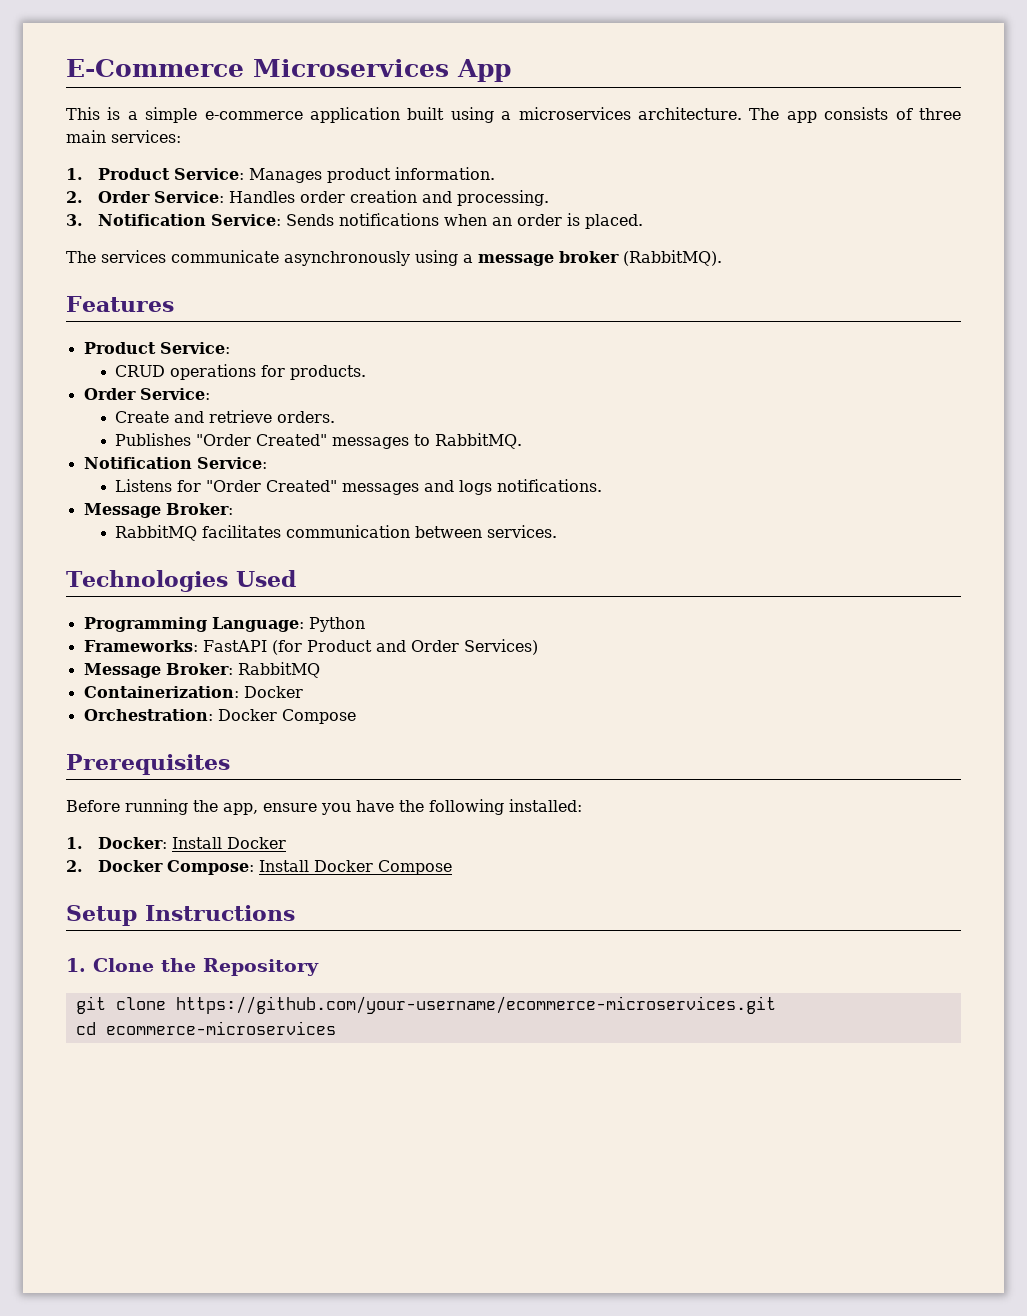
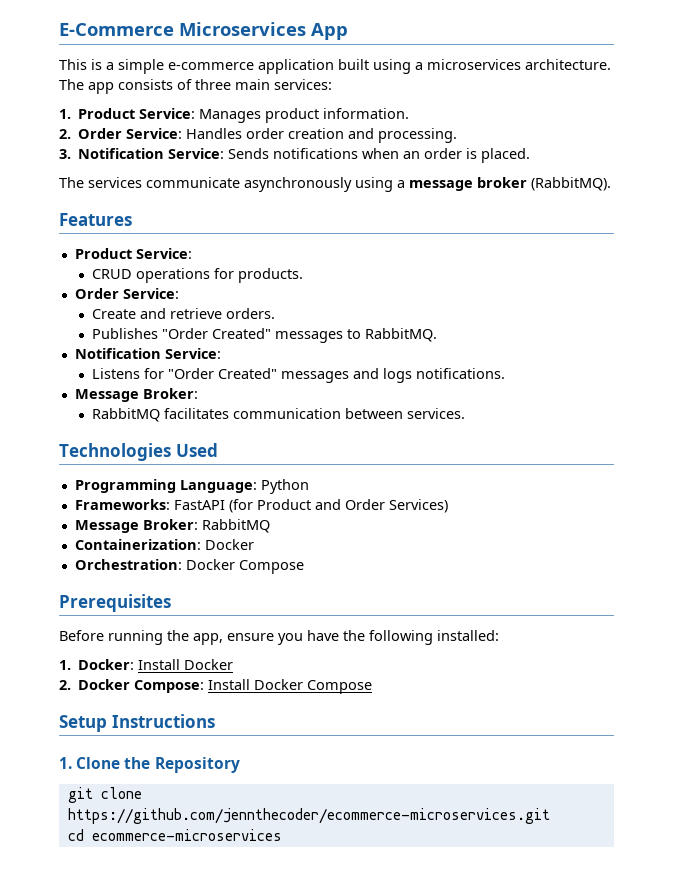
- git clone https://github.com/your-username/ecommerce-microservices.git
+ git clone https://github.com/jennthecoder/ecommerce-microservices.git

